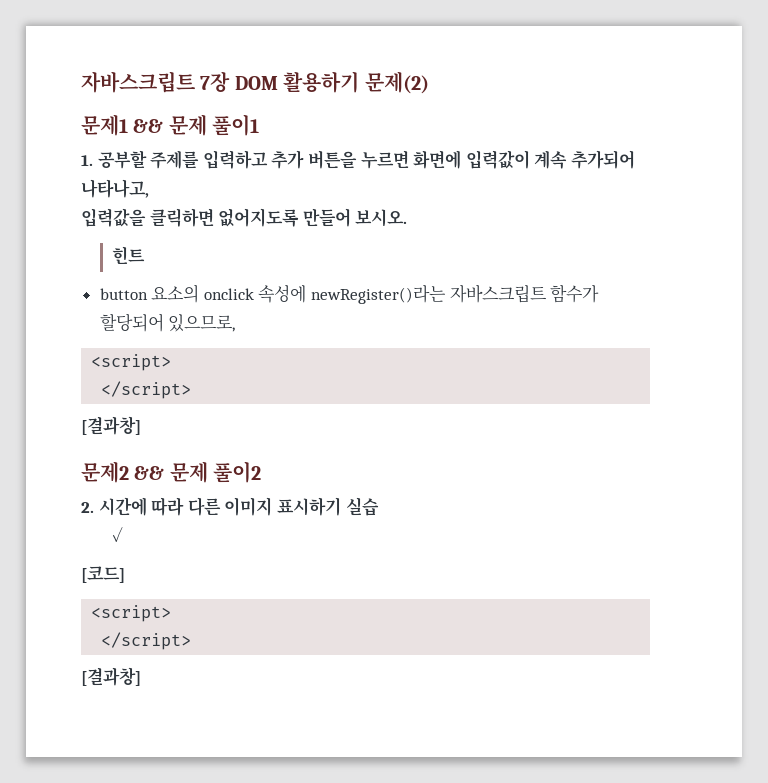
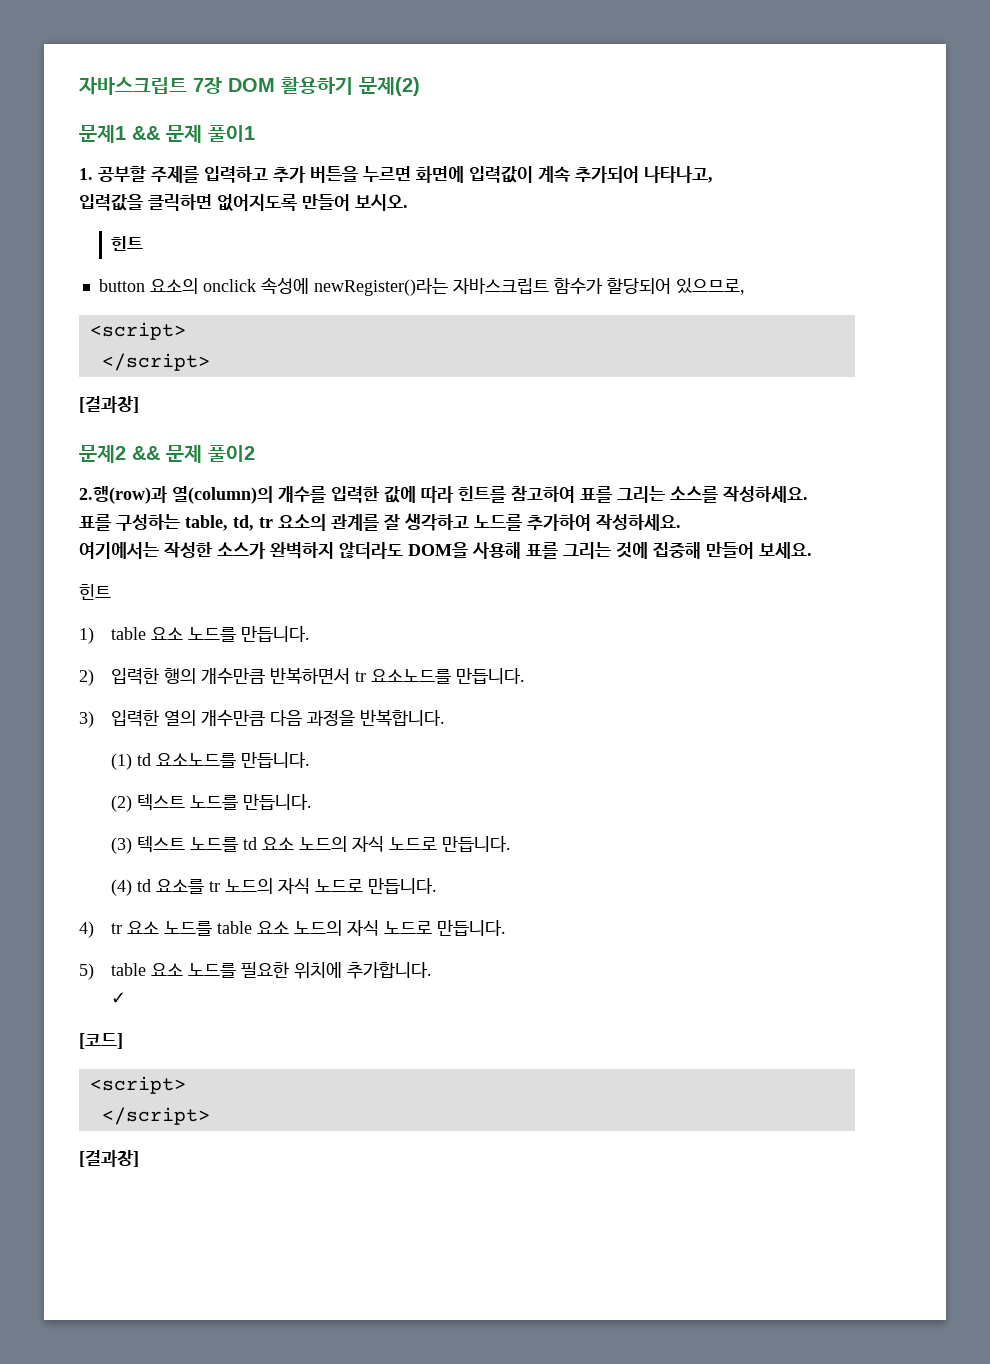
- 2. 시간에 따라 다른 이미지 표시하기 실습
+ 2.행(row)과 열(column)의 개수를 입력한 값에 따라 힌트를 참고하여 표를 그리는 소스를 작성하세요.
+ 표를 구성하는 table, td, tr 요소의 관계를 잘 생각하고 노드를 추가하여 작성하세요.
+ 여기에서는 작성한 소스가 완벽하지 않더라도 DOM을 사용해 표를 그리는 것에 집중해 만들어 보세요.
+ 힌트
+ 1) table 요소 노드를 만듭니다.
+ 2) 입력한 행의 개수만큼 반복하면서 tr 요소노드를 만듭니다.
+ 3) 입력한 열의 개수만큼 다음 과정을 반복합니다.
+ (1) td 요소노드를 만듭니다.
+ (2) 텍스트 노드를 만듭니다.
+ (3) 텍스트 노드를 td 요소 노드의 자식 노드로 만듭니다.
+ (4) td 요소를 tr 노드의 자식 노드로 만듭니다.
+ 4) tr 요소 노드를 table 요소 노드의 자식 노드로 만듭니다.
+ 5) table 요소 노드를 필요한 위치에 추가합니다.

